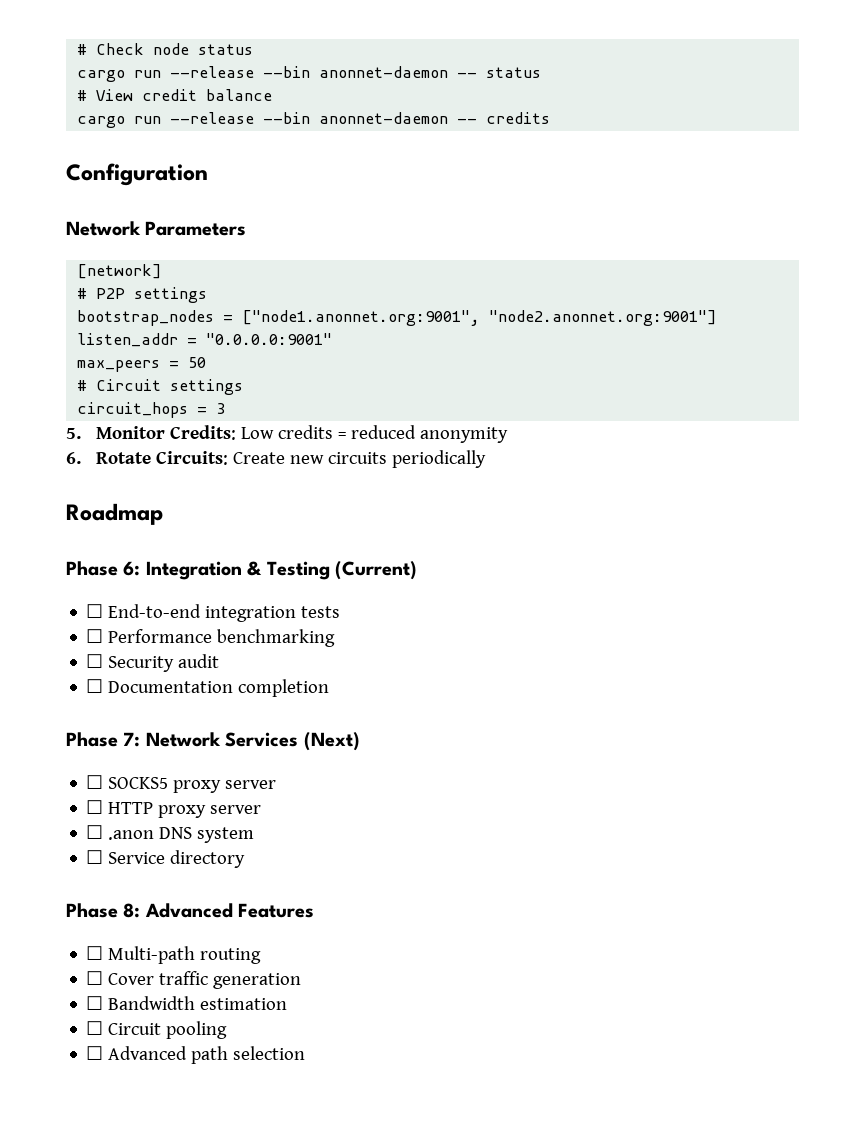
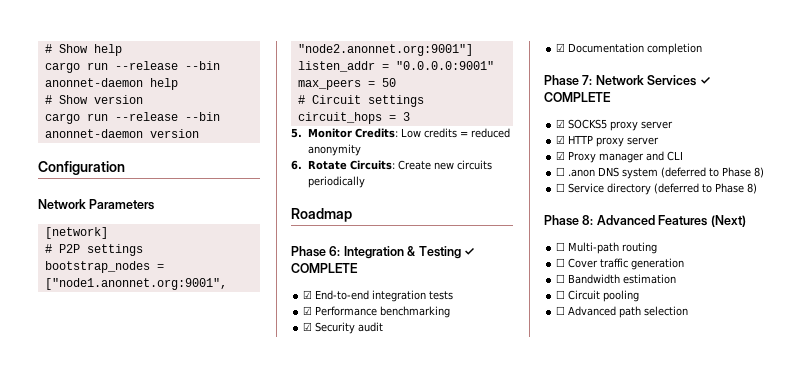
- # Check node status
- cargo run --release --bin anonnet-daemon -- status
- # View credit balance
- cargo run --release --bin anonnet-daemon -- credits
+ # Show help
+ cargo run --release --bin anonnet-daemon help
+ # Show version
+ cargo run --release --bin anonnet-daemon version
- Phase 6: Integration & Testing (Current)
- ☐ End-to-end integration tests
+ Phase 6: Integration & Testing ✓ COMPLETE
+ ☑ End-to-end integration tests
- ☐ Performance benchmarking
+ ☑ Performance benchmarking
- ☐ Security audit
+ ☑ Security audit
- ☐ Documentation completion
+ ☑ Documentation completion
- Phase 7: Network Services (Next)
- ☐ SOCKS5 proxy server
+ Phase 7: Network Services ✓ COMPLETE
+ ☑ SOCKS5 proxy server
- ☐ HTTP proxy server
+ ☑ HTTP proxy server
+ ☑ Proxy manager and CLI
- ☐ .anon DNS system
+ ☐ .anon DNS system (deferred to Phase 8)
- ☐ Service directory
+ ☐ Service directory (deferred to Phase 8)
- Phase 8: Advanced Features
+ Phase 8: Advanced Features (Next)

